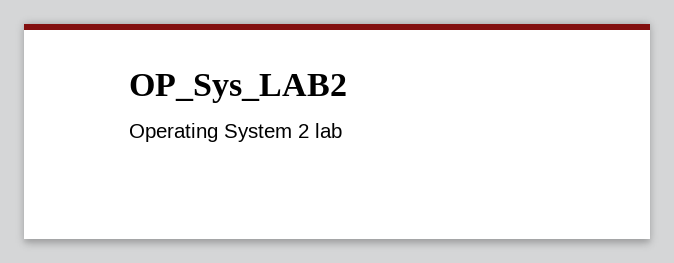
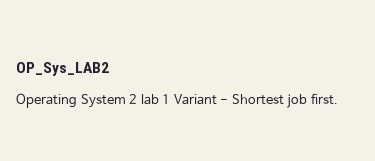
- Operating System 2 lab
+ Operating System 2 lab 1 Variant - Shortest job first.

